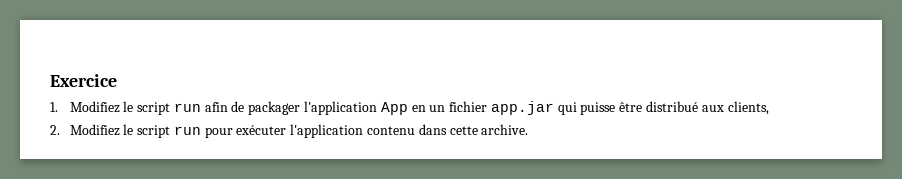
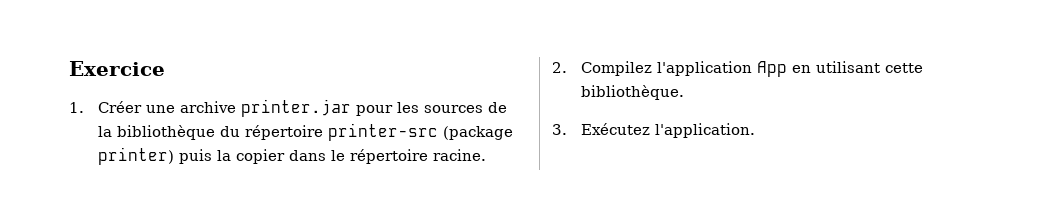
- 1. Modifiez le script run afin de packager l'application App en un fichier app.jar qui puisse être distribué aux clients,
- 2. Modifiez le script run pour exécuter l'application contenu dans cette archive.
+ 1. Créer une archive printer.jar pour les sources de la bibliothèque du répertoire printer-src (package printer) puis la copier dans le répertoire racine.
+ 2. Compilez l'application App en utilisant cette bibliothèque.
+ 3. Exécutez l'application.

